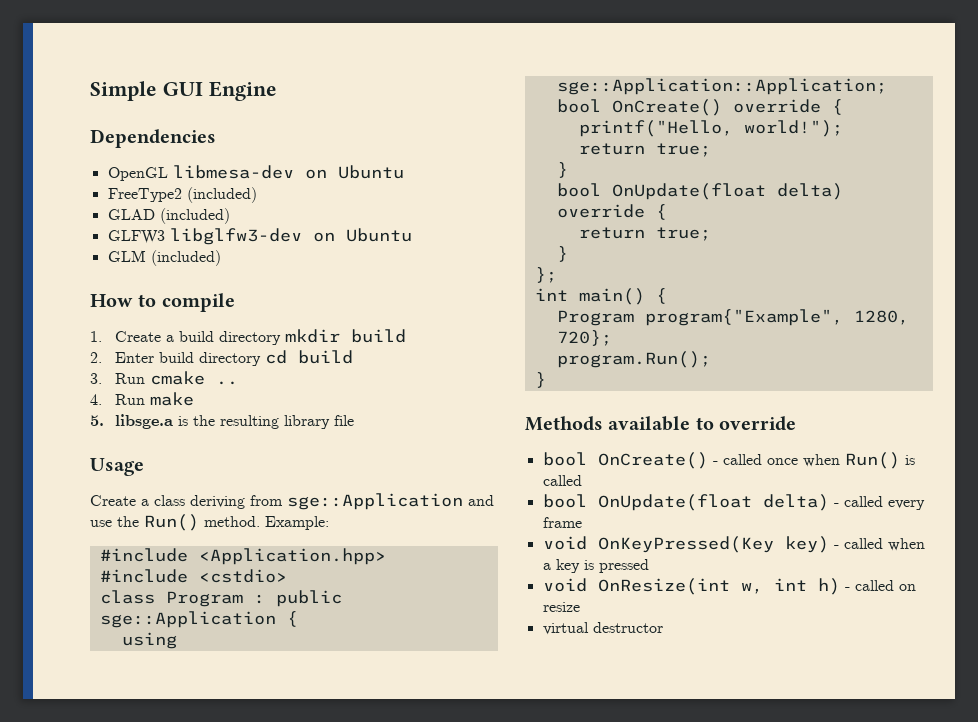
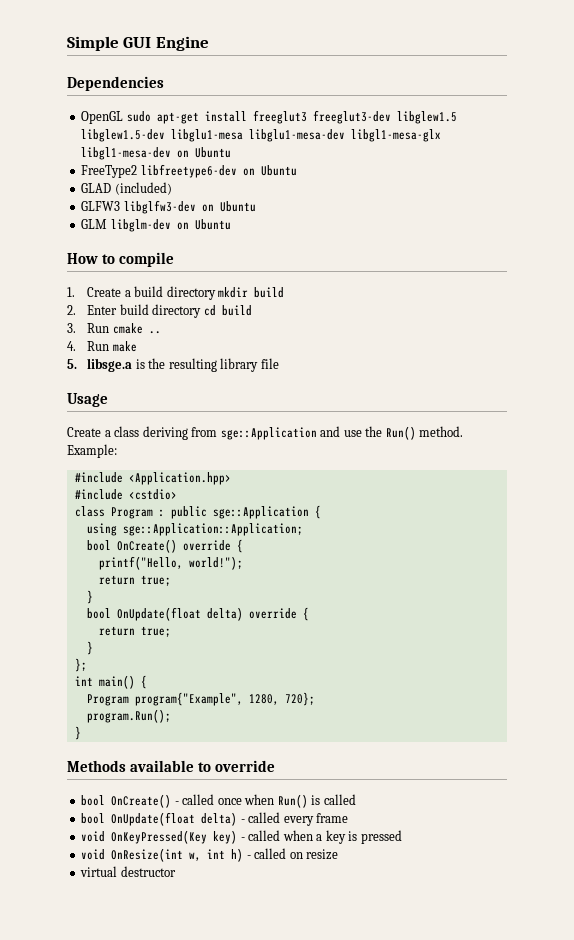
- OpenGL libmesa-dev on Ubuntu
+ OpenGL sudo apt-get install freeglut3 freeglut3-dev libglew1.5 libglew1.5-dev libglu1-mesa libglu1-mesa-dev libgl1-mesa-glx libgl1-mesa-dev on Ubuntu
- FreeType2 (included)
+ FreeType2 libfreetype6-dev on Ubuntu
- GLM (included)
+ GLM libglm-dev on Ubuntu

